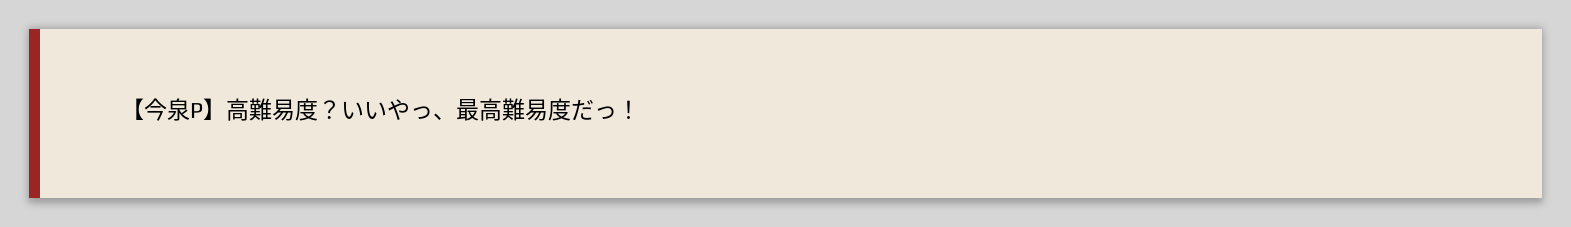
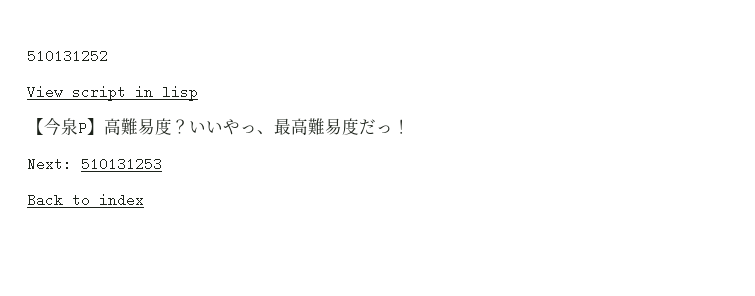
+ 510131252
+ View script in lisp
+ Next: 510131253
+ Back to index

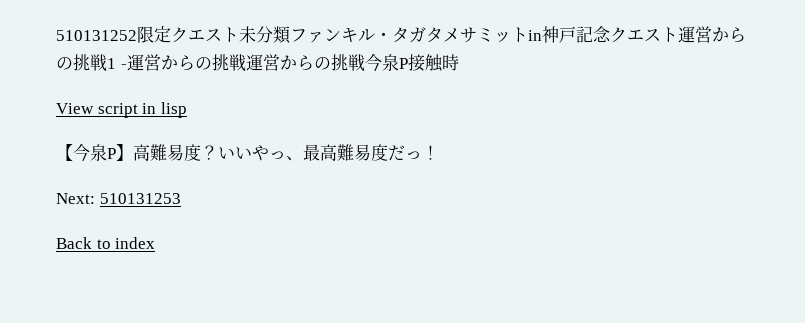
- 510131252
+ 510131252限定クエスト未分類ファンキル・タガタメサミットin神戸記念クエスト運営からの挑戦1 -運営からの挑戦運営からの挑戦今泉P接触時

